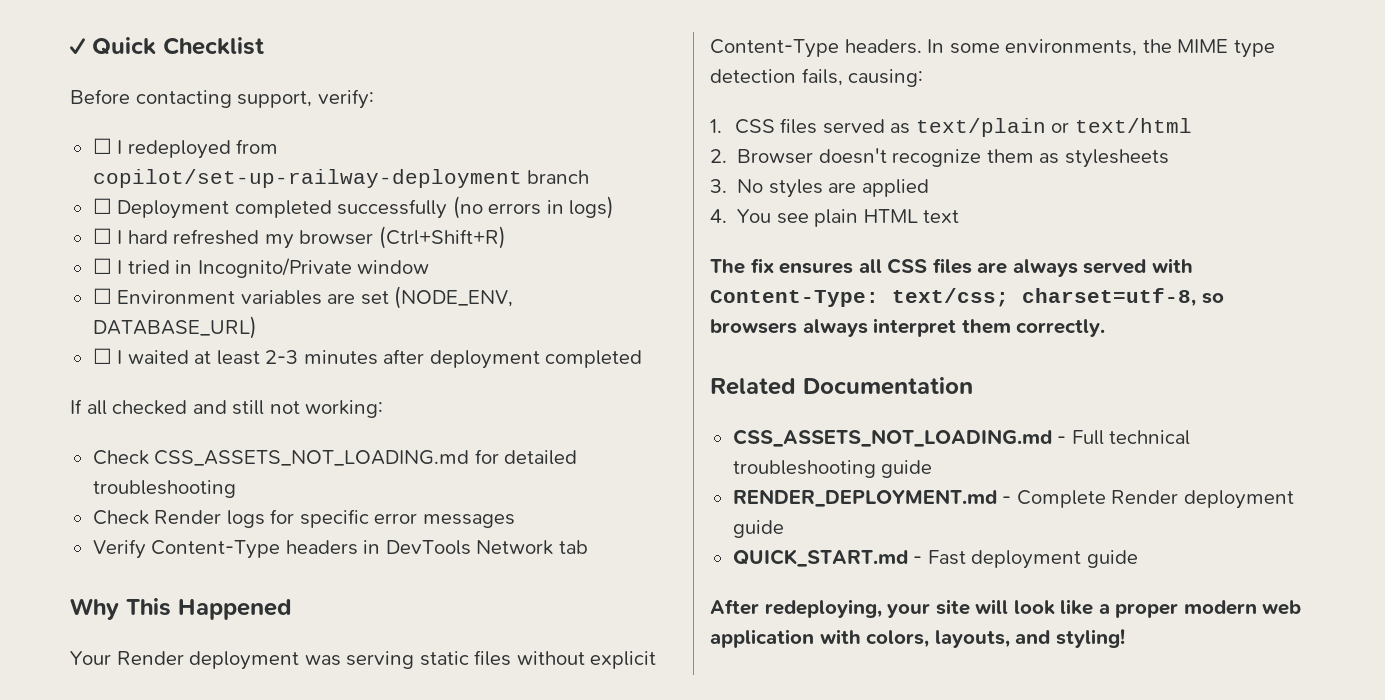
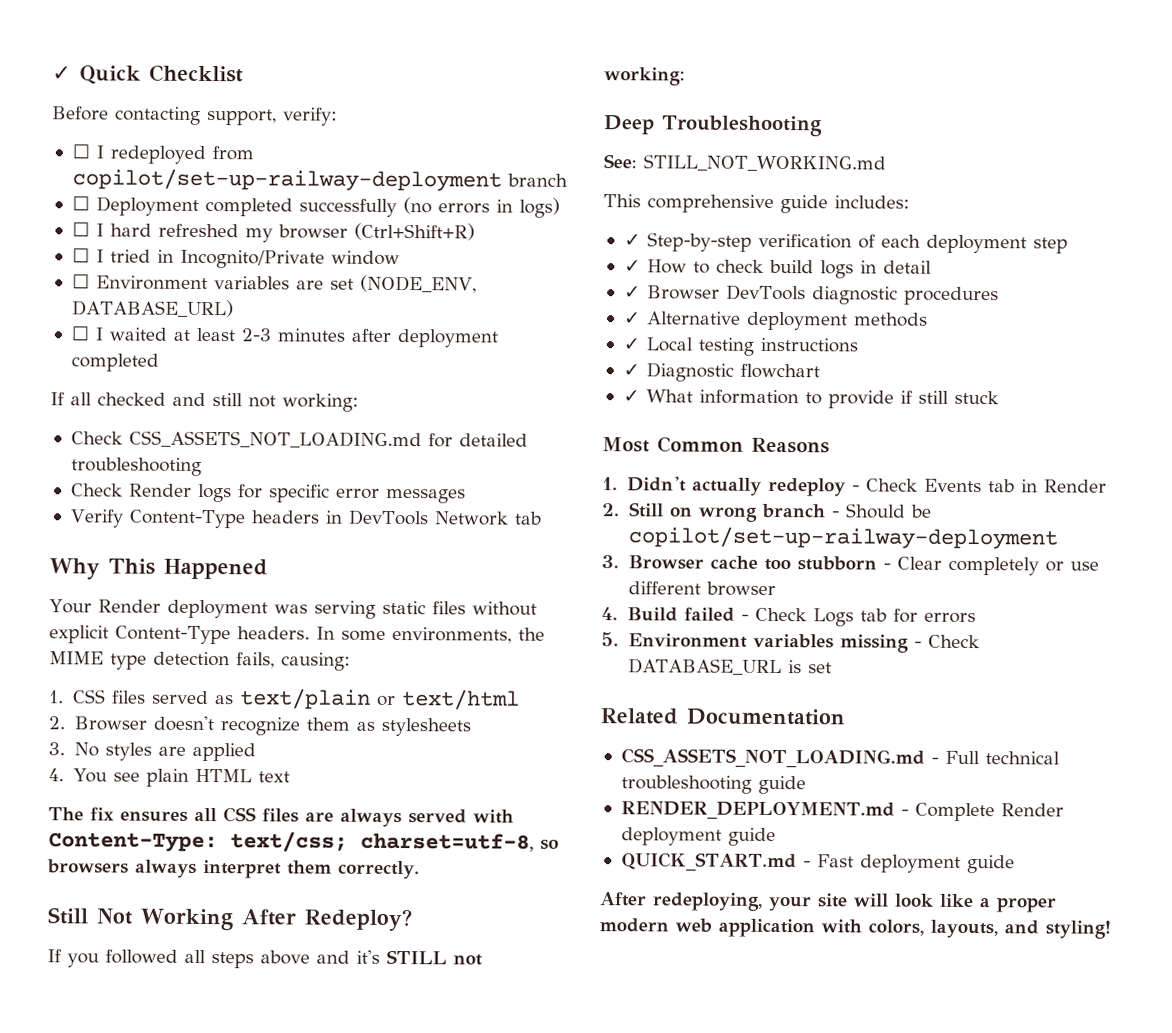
+ Still Not Working After Redeploy?
+ If you followed all steps above and it's STILL not working:
+ Deep Troubleshooting
+ See: STILL_NOT_WORKING.md
+ This comprehensive guide includes:
+ ✓ Step-by-step verification of each deployment step
+ ✓ How to check build logs in detail
+ ✓ Browser DevTools diagnostic procedures
+ ✓ Alternative deployment methods
+ ✓ Local testing instructions
+ ✓ Diagnostic flowchart
+ ✓ What information to provide if still stuck
+ Most Common Reasons
+ 1. Didn't actually redeploy - Check Events tab in Render
+ 2. Still on wrong branch - Should be copilot/set-up-railway-deployment
+ 3. Browser cache too stubborn - Clear completely or use different browser
+ 4. Build failed - Check Logs tab for errors
+ 5. Environment variables missing - Check DATABASE_URL is set

